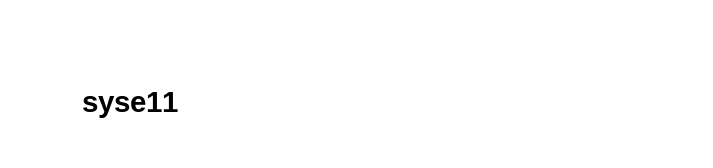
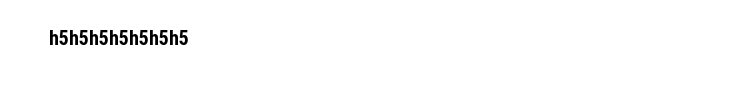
- syse11
+ h5h5h5h5h5h5h5

